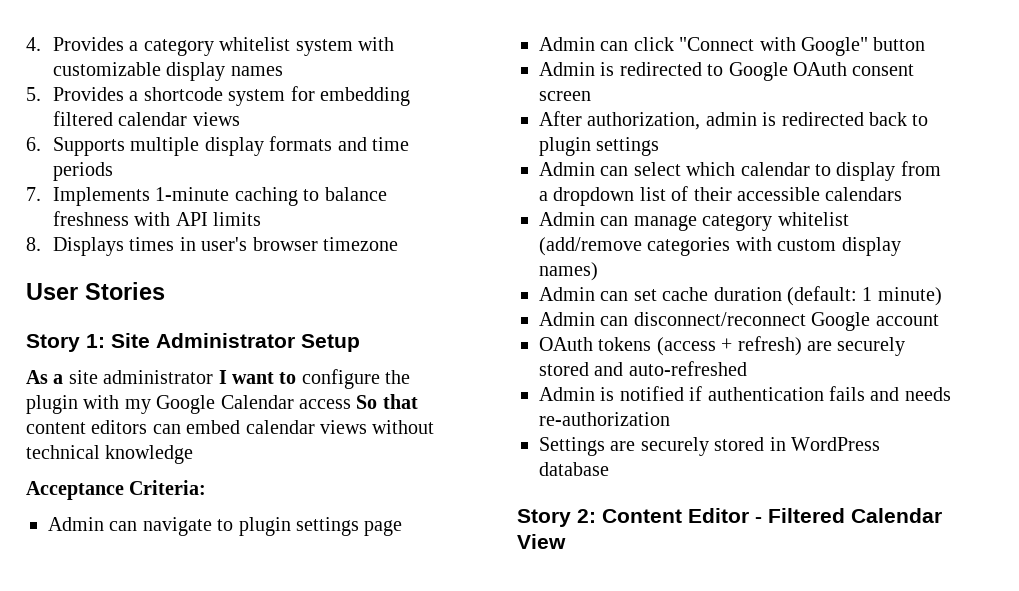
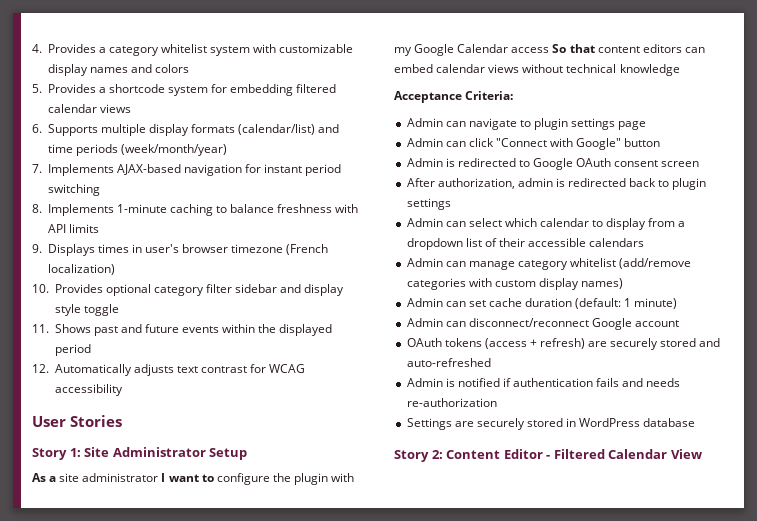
- 4. Provides a category whitelist system with customizable display names
+ 4. Provides a category whitelist system with customizable display names and colors
- 6. Supports multiple display formats and time periods
- 7. Implements 1-minute caching to balance freshness with API limits
+ 6. Supports multiple display formats (calendar/list) and time periods (week/month/year)
+ 7. Implements AJAX-based navigation for instant period switching
+ 8. Implements 1-minute caching to balance freshness with API limits
- 8. Displays times in user's browser timezone
+ 9. Displays times in user's browser timezone (French localization)
+ 10. Provides optional category filter sidebar and display style toggle
+ 11. Shows past and future events within the displayed period
+ 12. Automatically adjusts text contrast for WCAG accessibility

